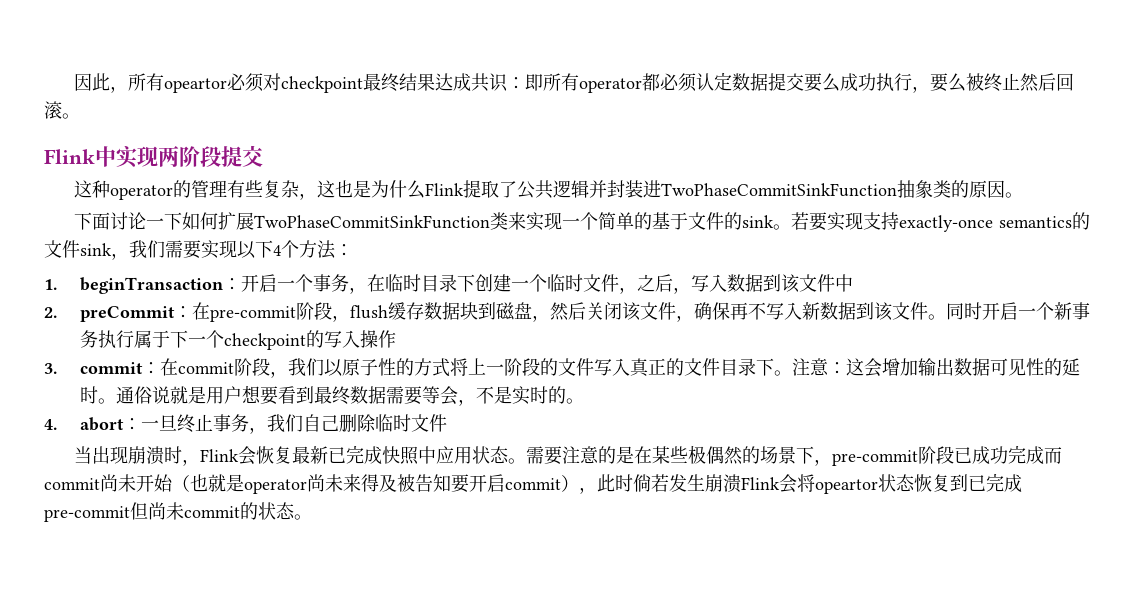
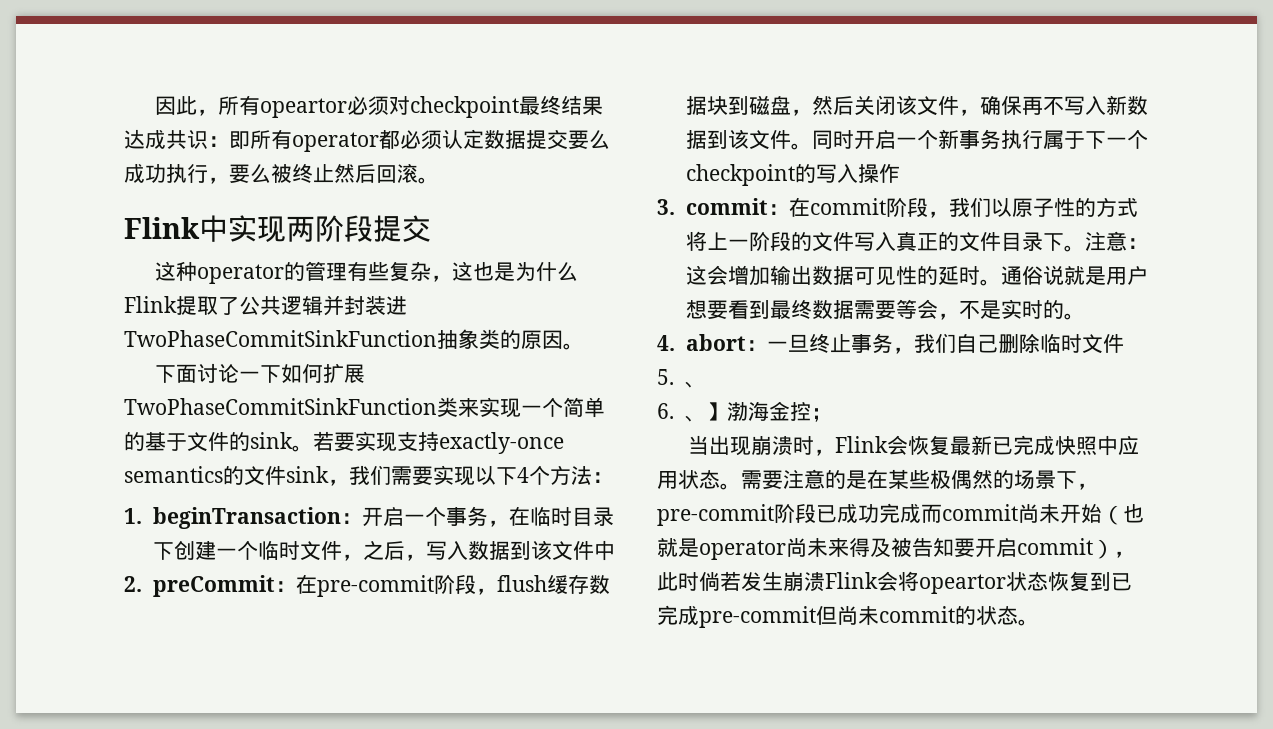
+ 5.、
+ 6.、】渤海金控；

